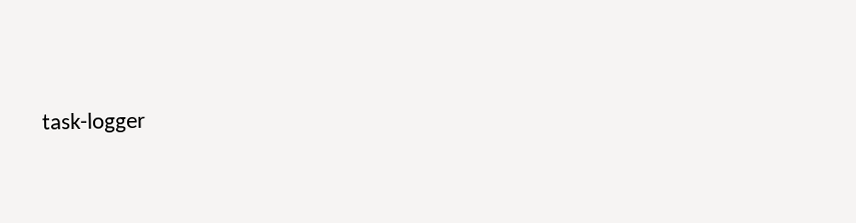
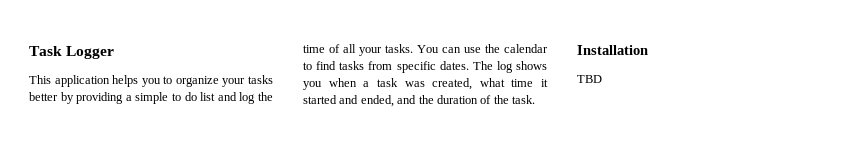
- task-logger
+ Task Logger
+ This application helps you to organize your tasks better by providing a simple to do list and log the time of all your tasks. You can use the calendar to find tasks from specific dates. The log shows you when a task was created, what time it started and ended, and the duration of the task.
+ Installation
+ TBD

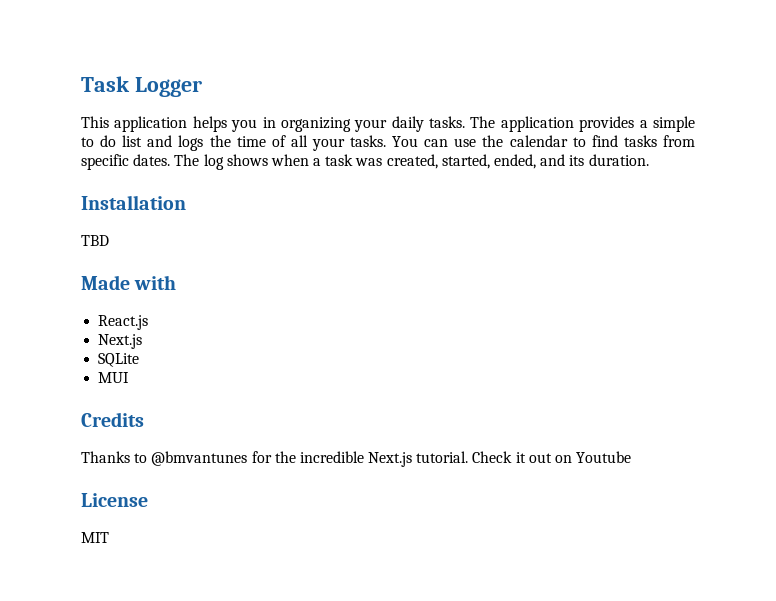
- This application helps you to organize your tasks better by providing a simple to do list and log the time of all your tasks.
+ This application helps you in organizing your daily tasks. The application provides a simple to do list and logs the time of all your tasks.
- The log shows you when a task was created, what time it started and ended, and the duration of the task.
+ The log shows when a task was created, started, ended, and its duration.
  Installation
  TBD
+ Made with
+ React.js
+ Next.js
+ SQLite
+ MUI
+ Credits
+ Thanks to @bmvantunes for the incredible Next.js tutorial. Check it out on Youtube
+ License
+ MIT

